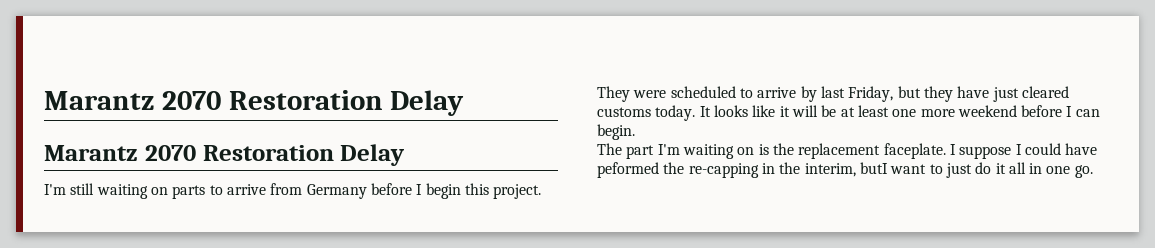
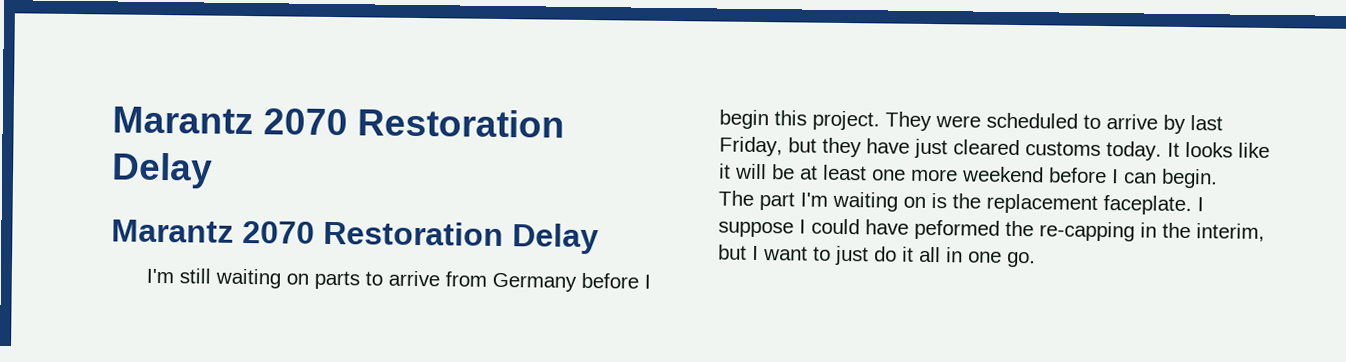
- I suppose I could have peformed the re-capping in the interim, butI want to just do it all in one go.
+ I suppose I could have peformed the re-capping in the interim, but I want to just do it all in one go.

